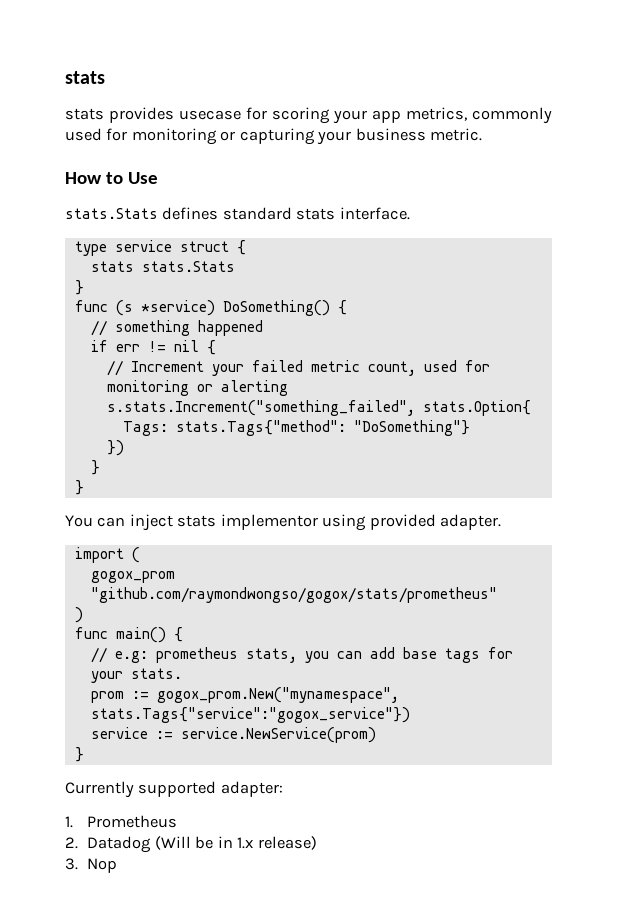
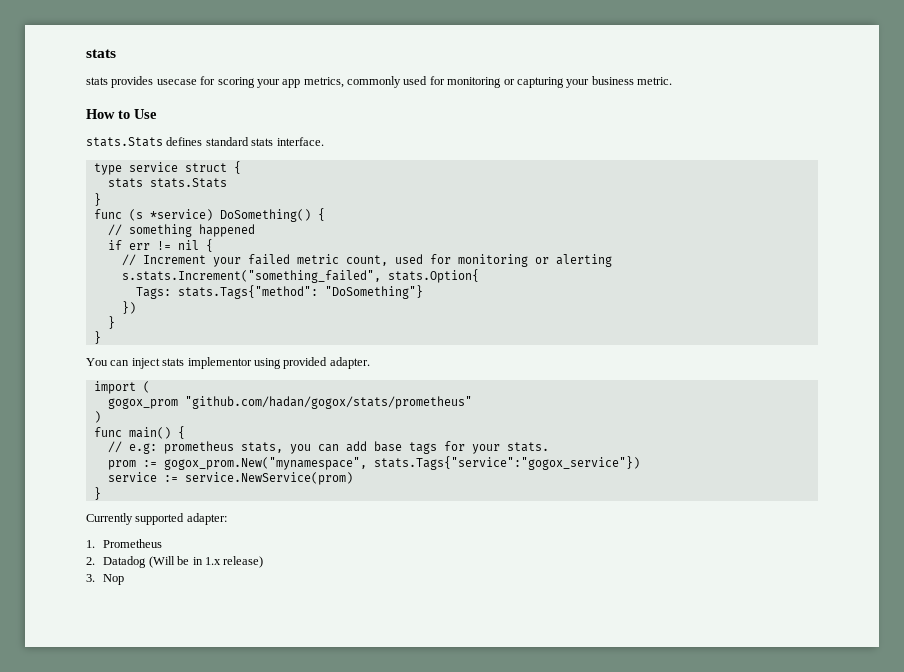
- gogox_prom "github.com/raymondwongso/gogox/stats/prometheus"
+ gogox_prom "github.com/hadan/gogox/stats/prometheus"

